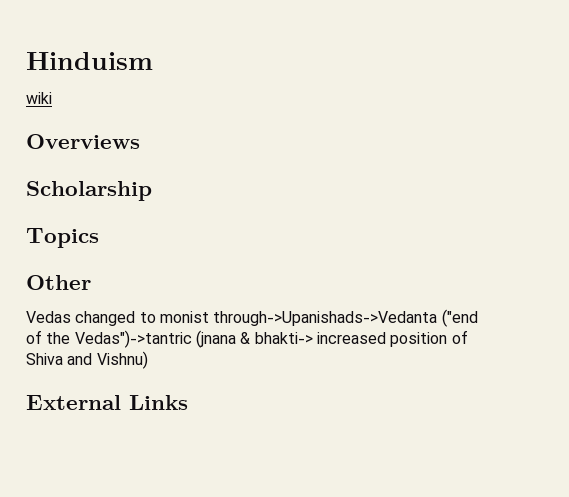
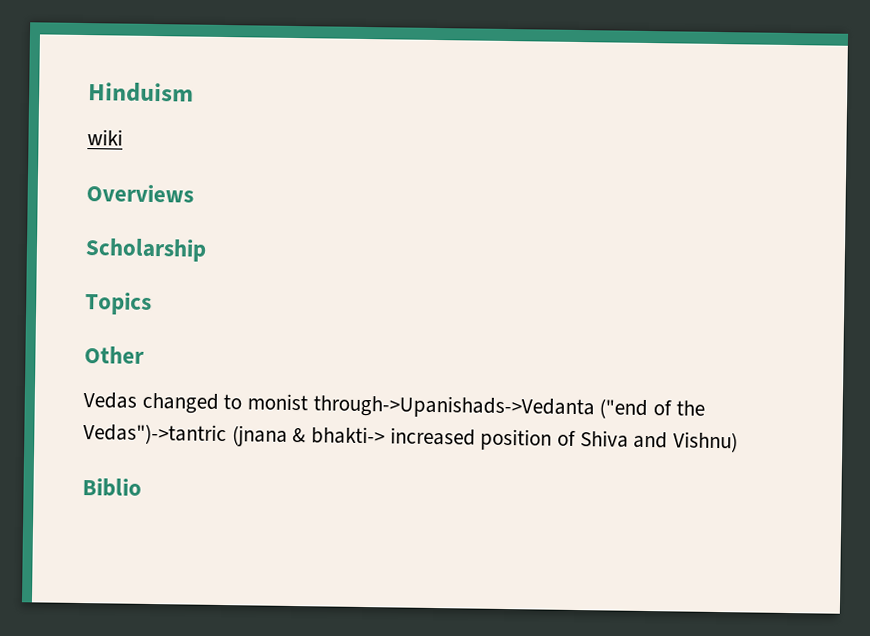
- External Links
+ Biblio

